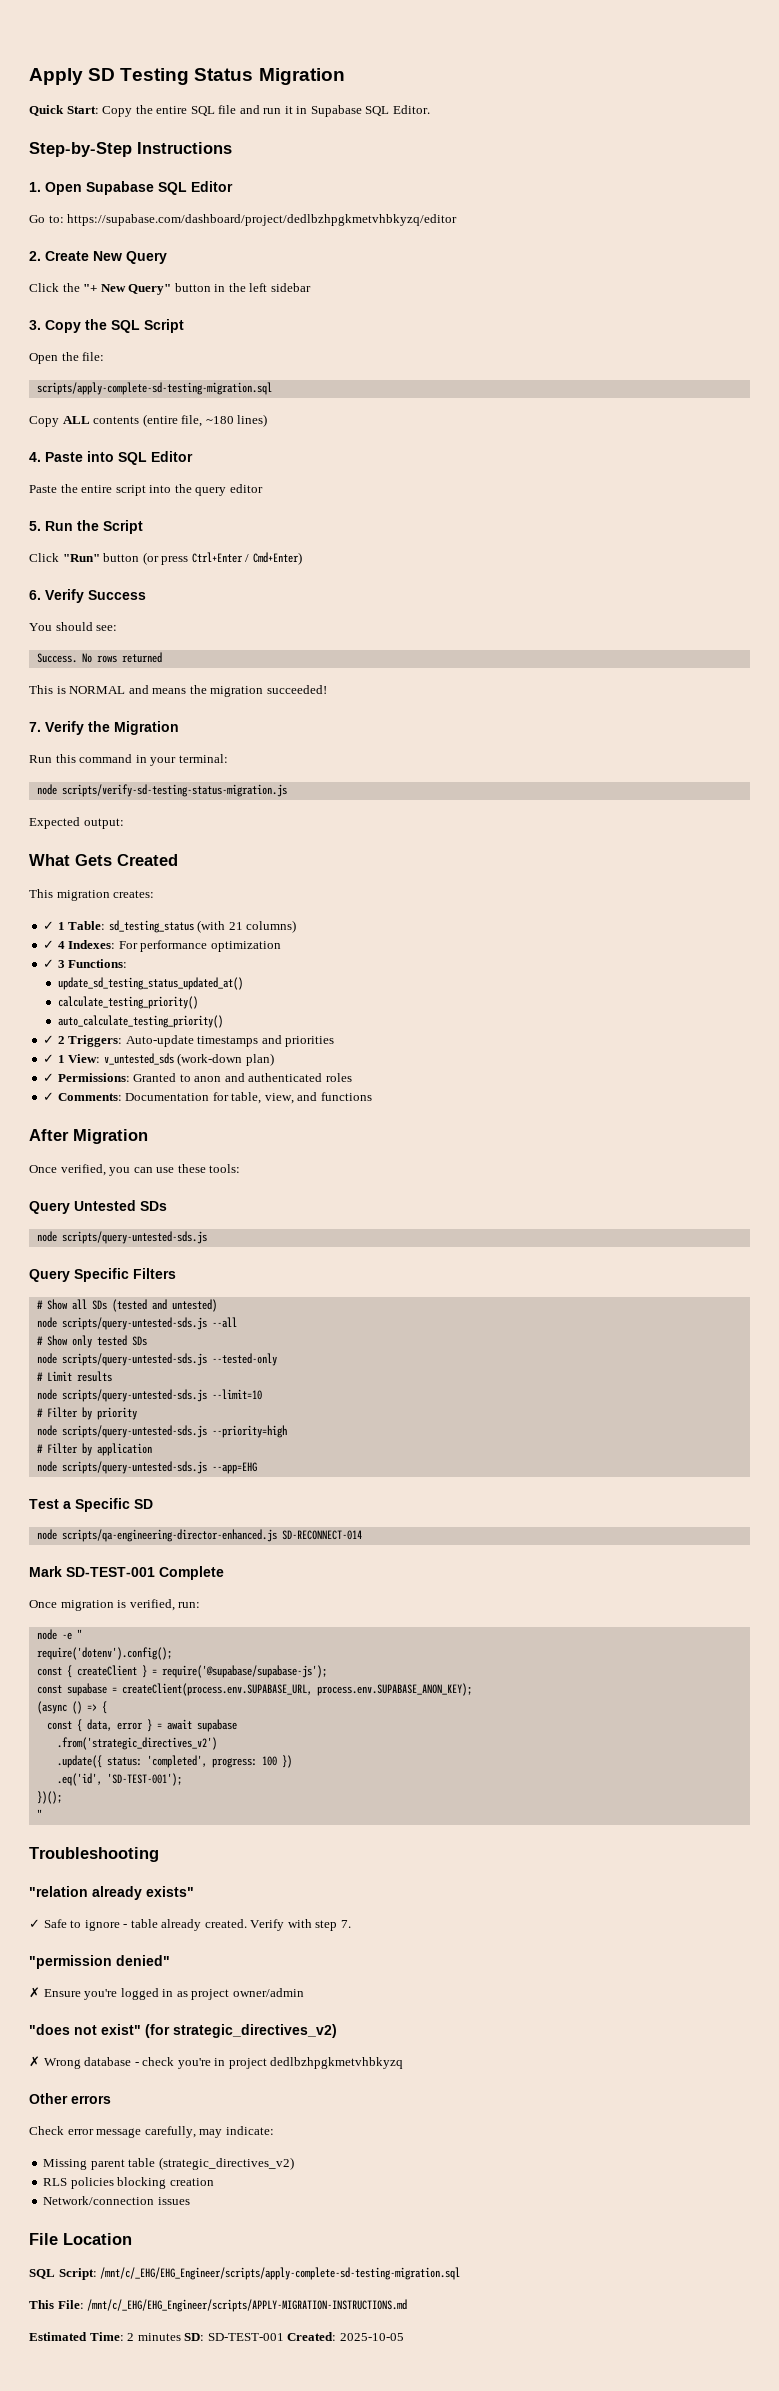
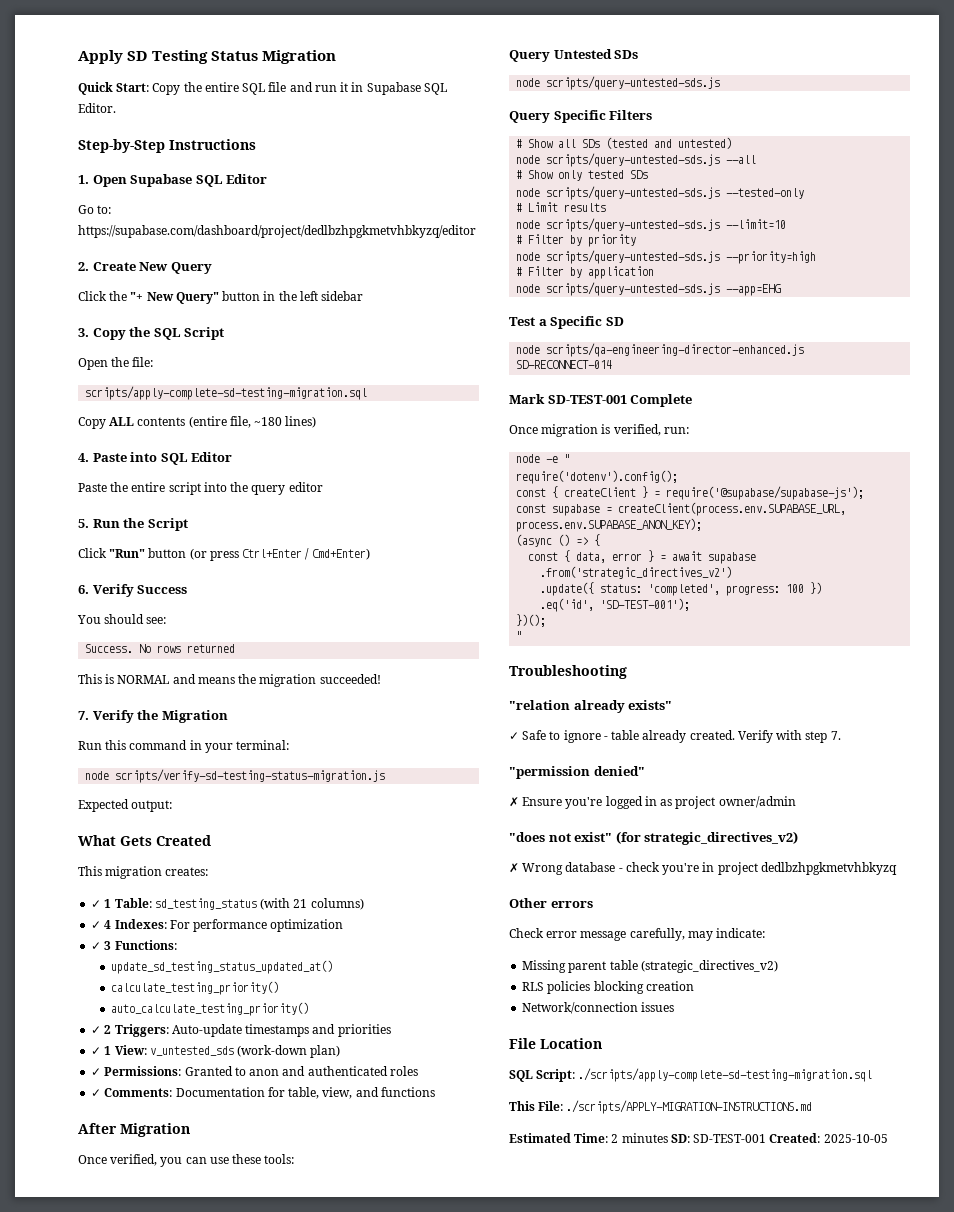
- SQL Script: /mnt/c/_EHG/EHG_Engineer/scripts/apply-complete-sd-testing-migration.sql
+ SQL Script: ./scripts/apply-complete-sd-testing-migration.sql
- This File: /mnt/c/_EHG/EHG_Engineer/scripts/APPLY-MIGRATION-INSTRUCTIONS.md
+ This File: ./scripts/APPLY-MIGRATION-INSTRUCTIONS.md

